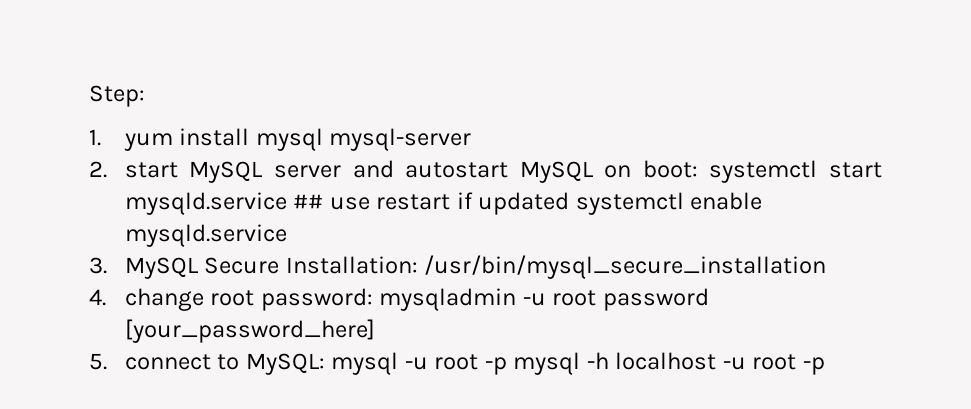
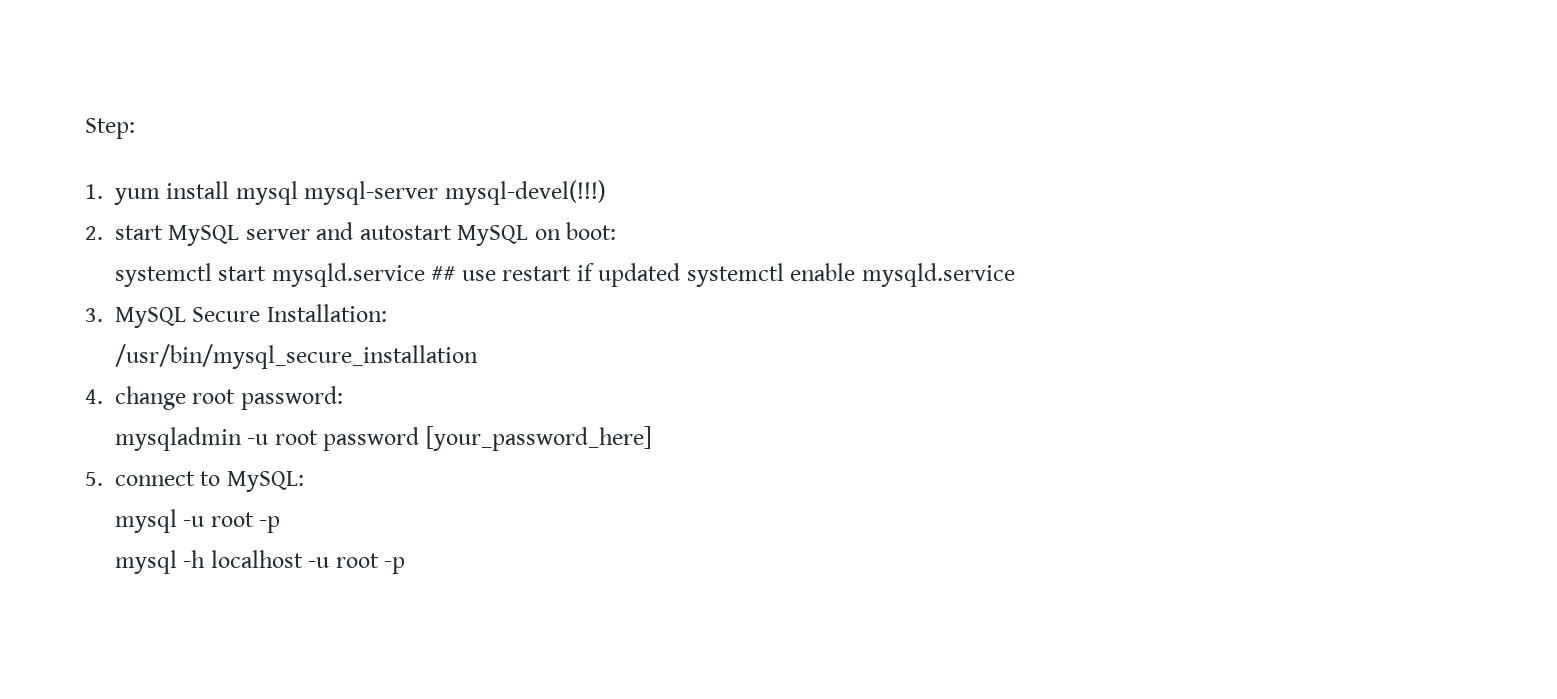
- 1. yum install mysql mysql-server
+ 1. yum install mysql mysql-server mysql-devel(!!!)
- 2. start MySQL server and autostart MySQL on boot: systemctl start mysqld.service ## use restart if updated systemctl enable mysqld.service
+ 2. start MySQL server and autostart MySQL on boot:
+ systemctl start mysqld.service ## use restart if updated systemctl enable mysqld.service
- 3. MySQL Secure Installation: /usr/bin/mysql_secure_installation
+ 3. MySQL Secure Installation:
+ /usr/bin/mysql_secure_installation
- 4. change root password: mysqladmin -u root password [your_password_here]
+ 4. change root password:
+ mysqladmin -u root password [your_password_here]
- 5. connect to MySQL: mysql -u root -p mysql -h localhost -u root -p
+ 5. connect to MySQL:
+ mysql -u root -p
+ mysql -h localhost -u root -p

